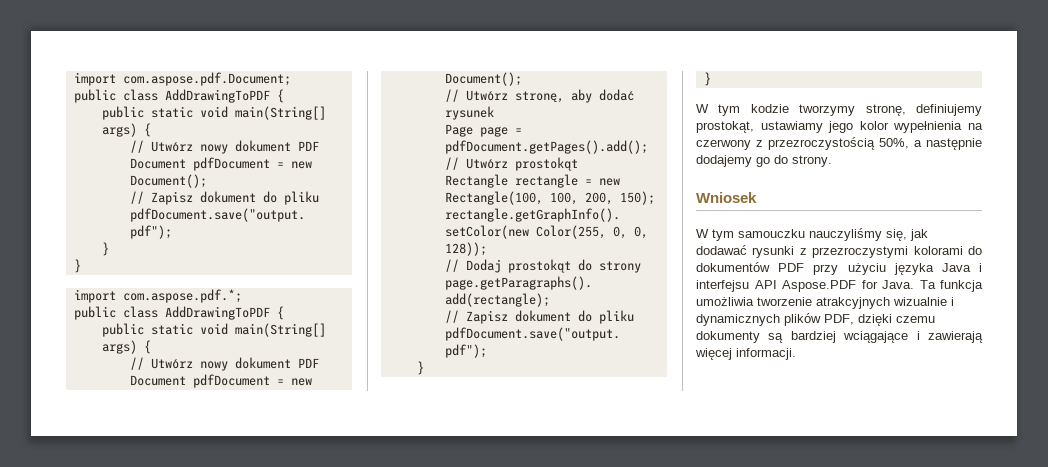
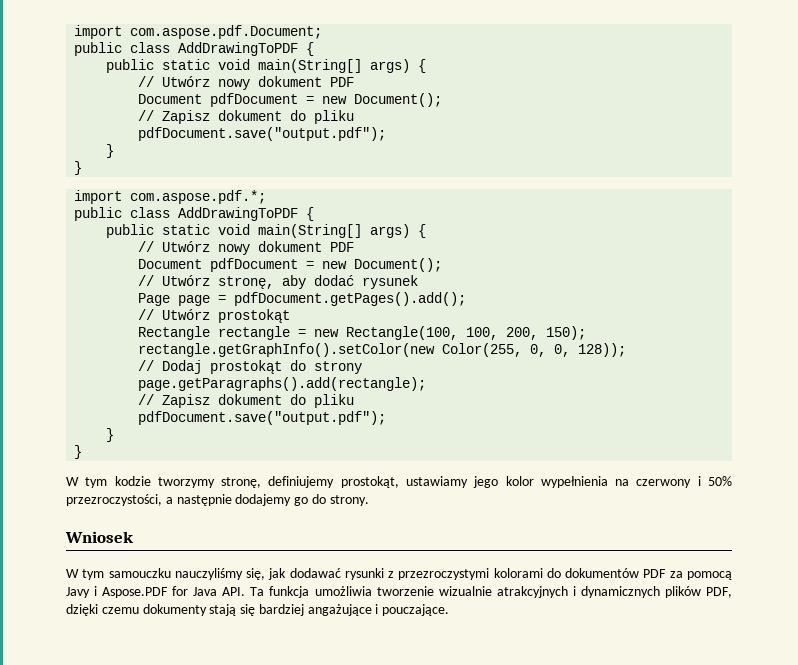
- W tym kodzie tworzymy stronę, definiujemy prostokąt, ustawiamy jego kolor wypełnienia na czerwony z przezroczystością 50%, a następnie dodajemy go do strony.
+ W tym kodzie tworzymy stronę, definiujemy prostokąt, ustawiamy jego kolor wypełnienia na czerwony i 50% przezroczystości, a następnie dodajemy go do strony.
- W tym samouczku nauczyliśmy się, jak dodawać rysunki z przezroczystymi kolorami do dokumentów PDF przy użyciu języka Java i interfejsu API Aspose.PDF for Java. Ta funkcja umożliwia tworzenie atrakcyjnych wizualnie i dynamicznych plików PDF, dzięki czemu dokumenty są bardziej wciągające i zawierają więcej informacji.
+ W tym samouczku nauczyliśmy się, jak dodawać rysunki z przezroczystymi kolorami do dokumentów PDF za pomocą Javy i Aspose.PDF for Java API. Ta funkcja umożliwia tworzenie wizualnie atrakcyjnych i dynamicznych plików PDF, dzięki czemu dokumenty stają się bardziej angażujące i pouczające.

